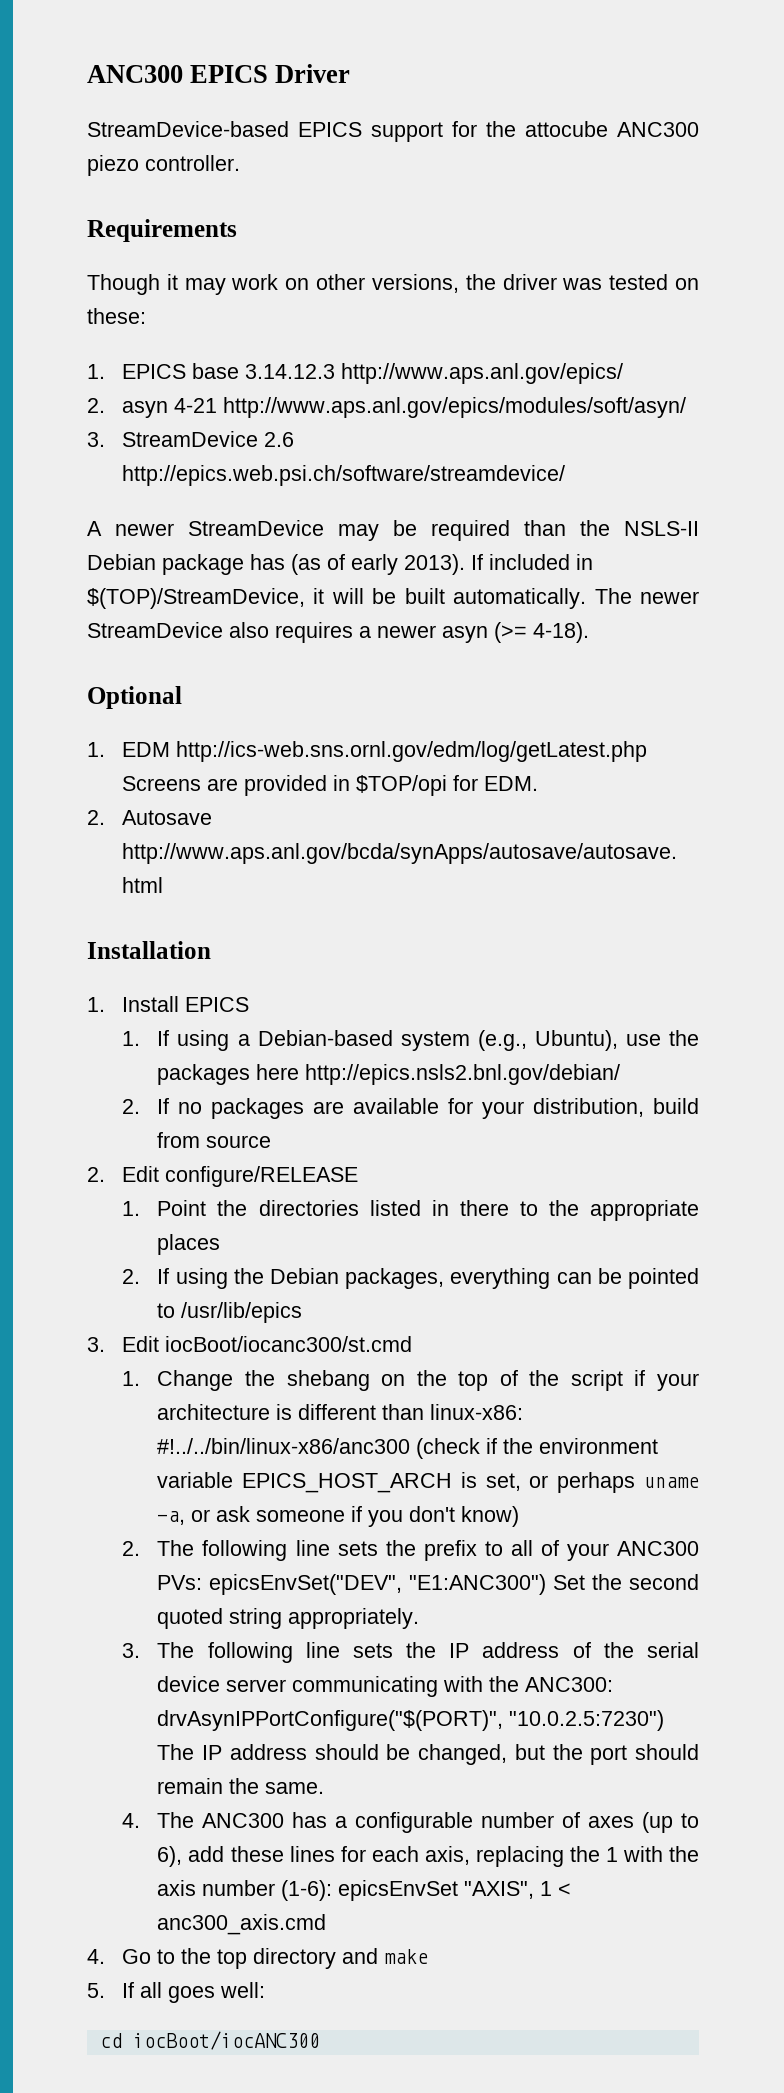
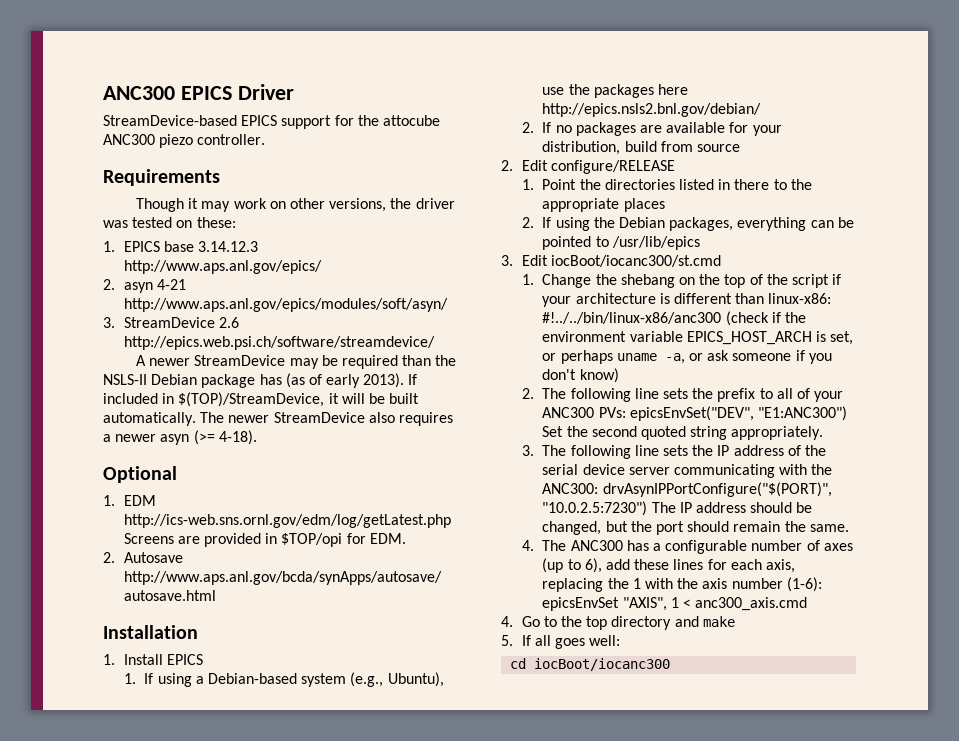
- cd iocBoot/iocANC300
+ cd iocBoot/iocanc300

